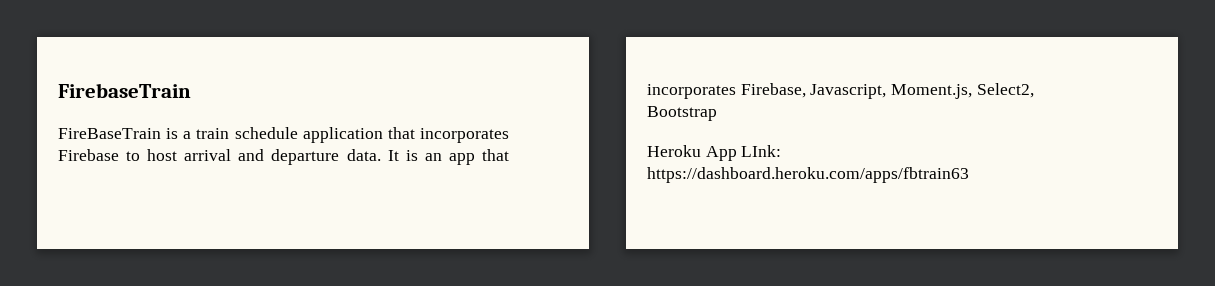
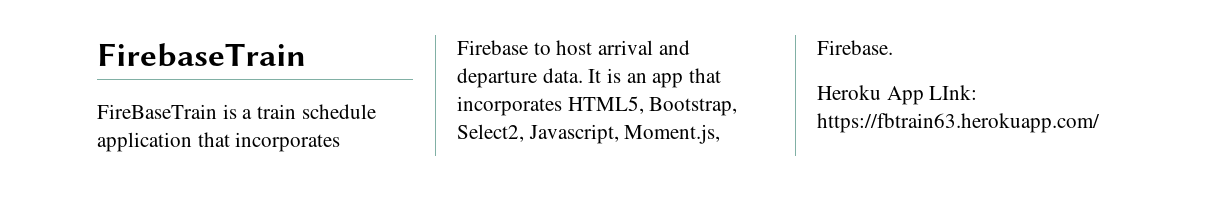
- It is an app that incorporates Firebase, Javascript, Moment.js, Select2, Bootstrap
+ It is an app that incorporates HTML5, Bootstrap, Select2, Javascript, Moment.js, Firebase.
- Heroku App LInk: https://dashboard.heroku.com/apps/fbtrain63
+ Heroku App LInk: https://fbtrain63.herokuapp.com/

